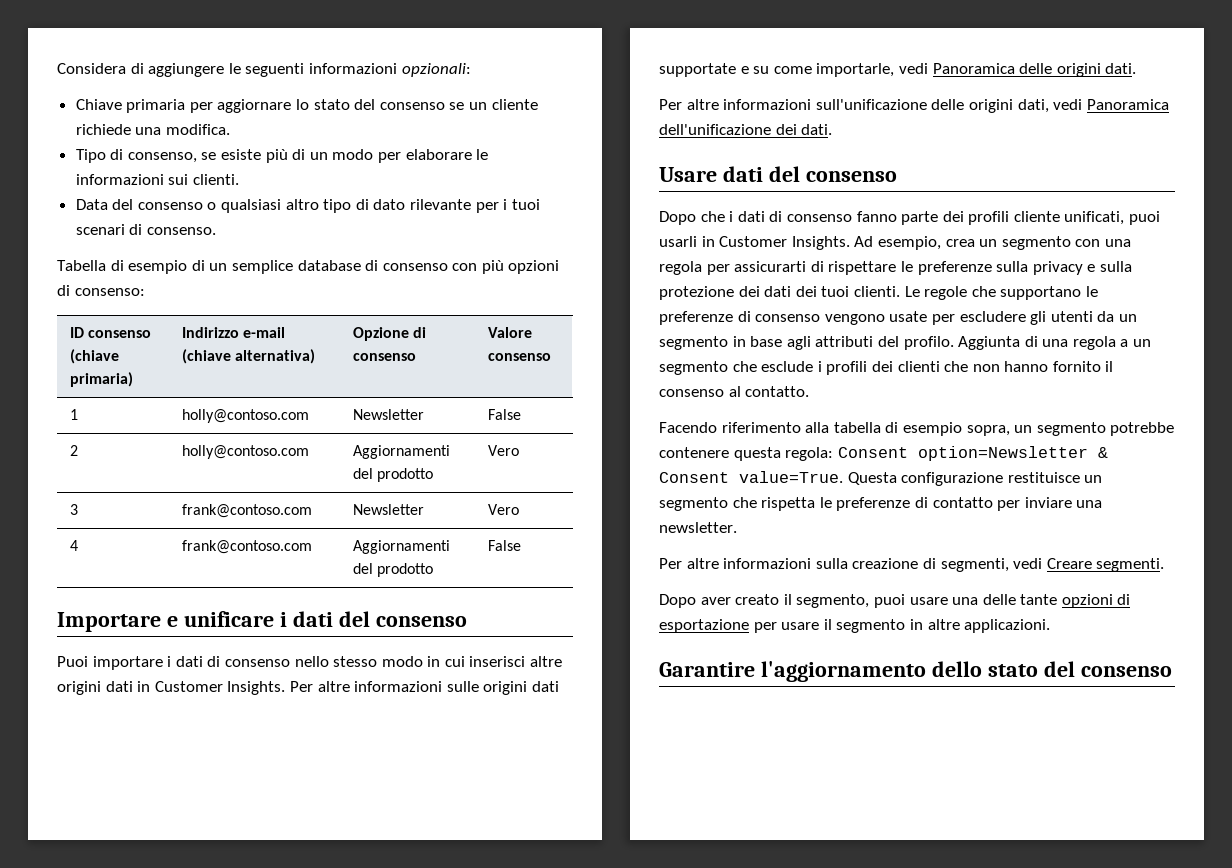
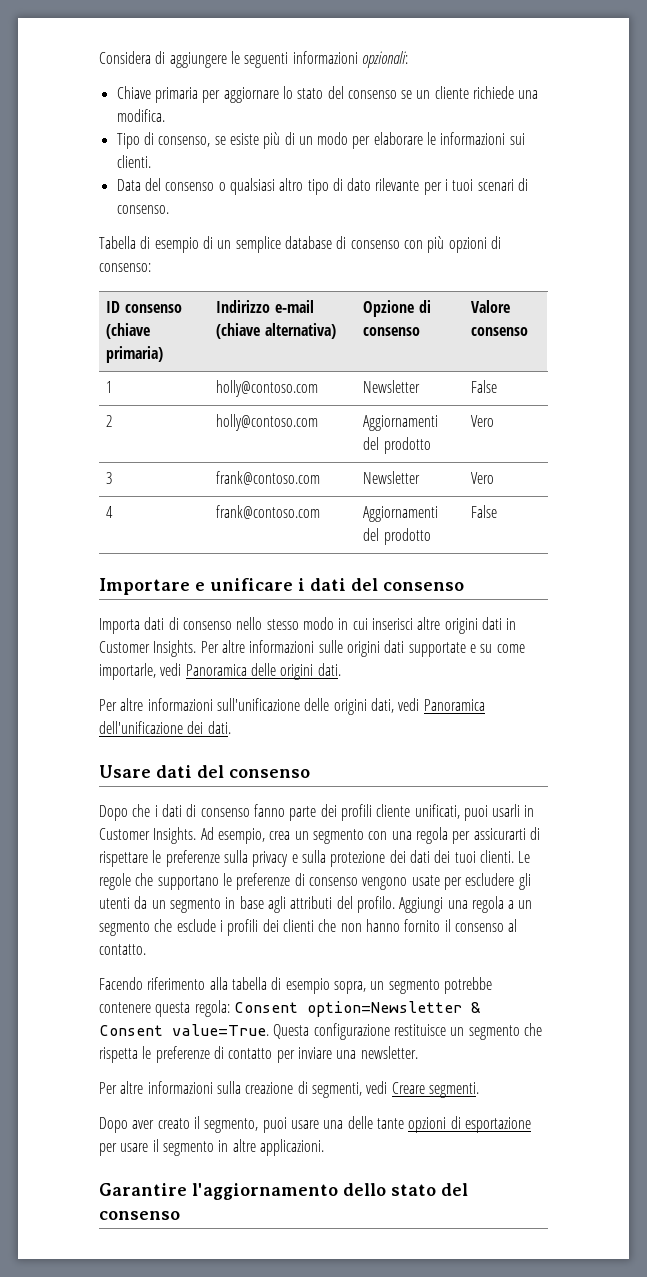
- Puoi importare i dati di consenso nello stesso modo in cui inserisci altre origini dati in Customer Insights.
+ Importa dati di consenso nello stesso modo in cui inserisci altre origini dati in Customer Insights.
- Aggiunta di una regola a un segmento che esclude i profili dei clienti che non hanno fornito il consenso al contatto.
+ Aggiungi una regola a un segmento che esclude i profili dei clienti che non hanno fornito il consenso al contatto.

